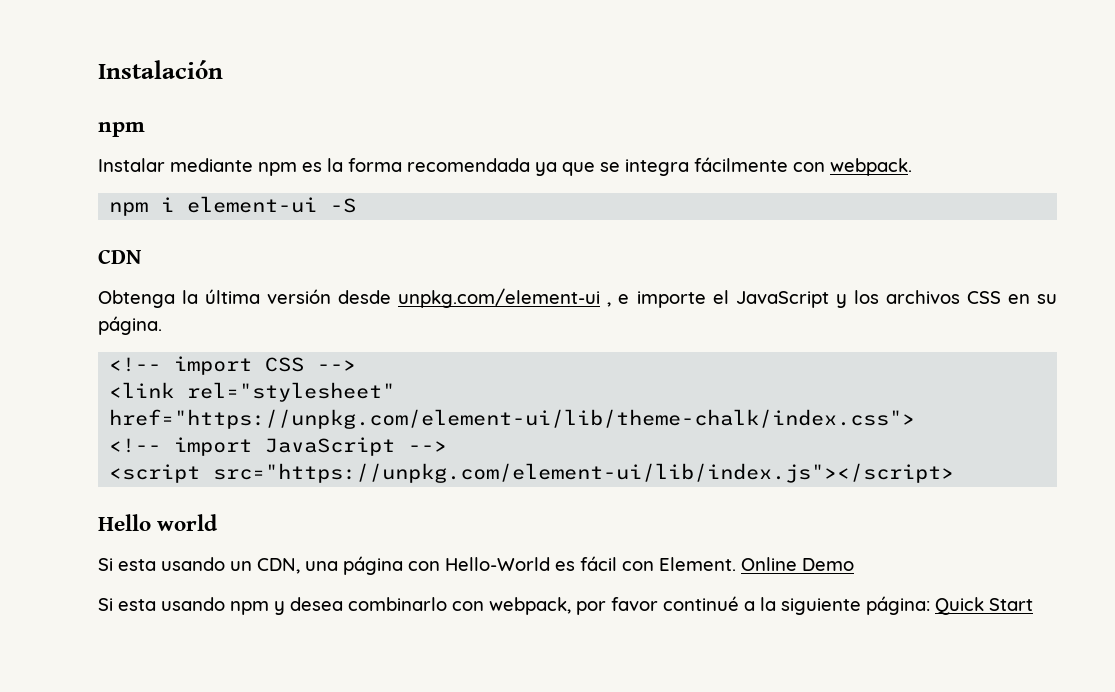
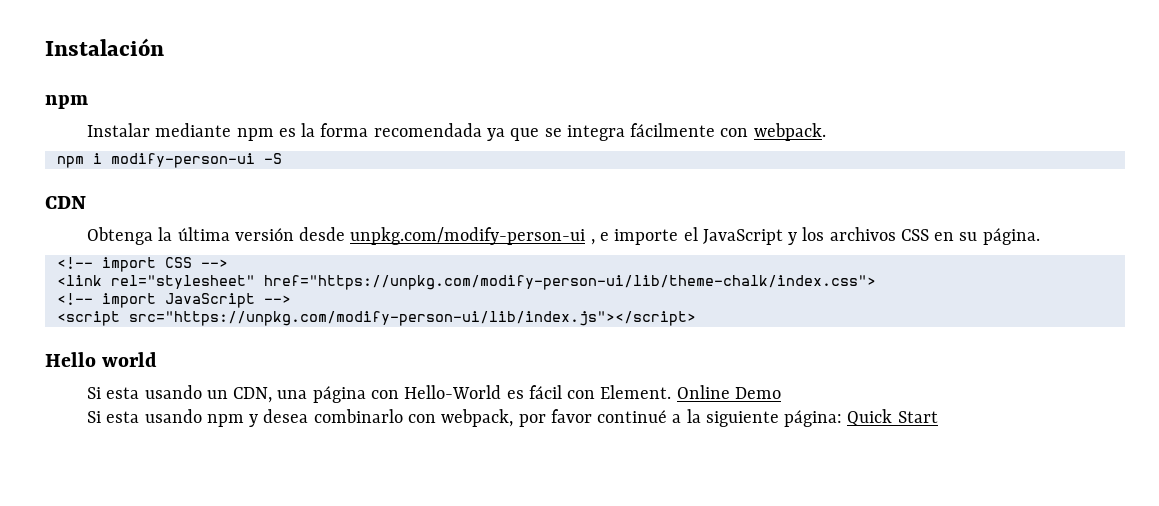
- npm i element-ui -S
+ npm i modify-person-ui -S
- Obtenga la última versión desde unpkg.com/element-ui , e importe el JavaScript y los archivos CSS en su página.
+ Obtenga la última versión desde unpkg.com/modify-person-ui , e importe el JavaScript y los archivos CSS en su página.
- <link rel="stylesheet" href="https://unpkg.com/element-ui/lib/theme-chalk/index.css">
+ <link rel="stylesheet" href="https://unpkg.com/modify-person-ui/lib/theme-chalk/index.css">
- <script src="https://unpkg.com/element-ui/lib/index.js"></script>
+ <script src="https://unpkg.com/modify-person-ui/lib/index.js"></script>

